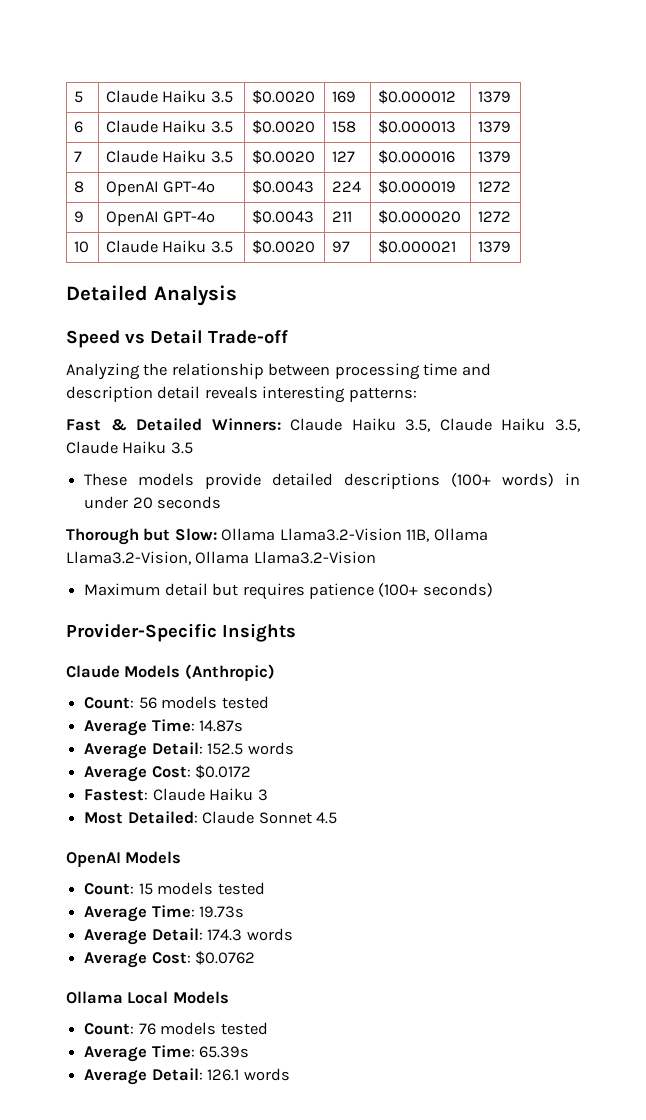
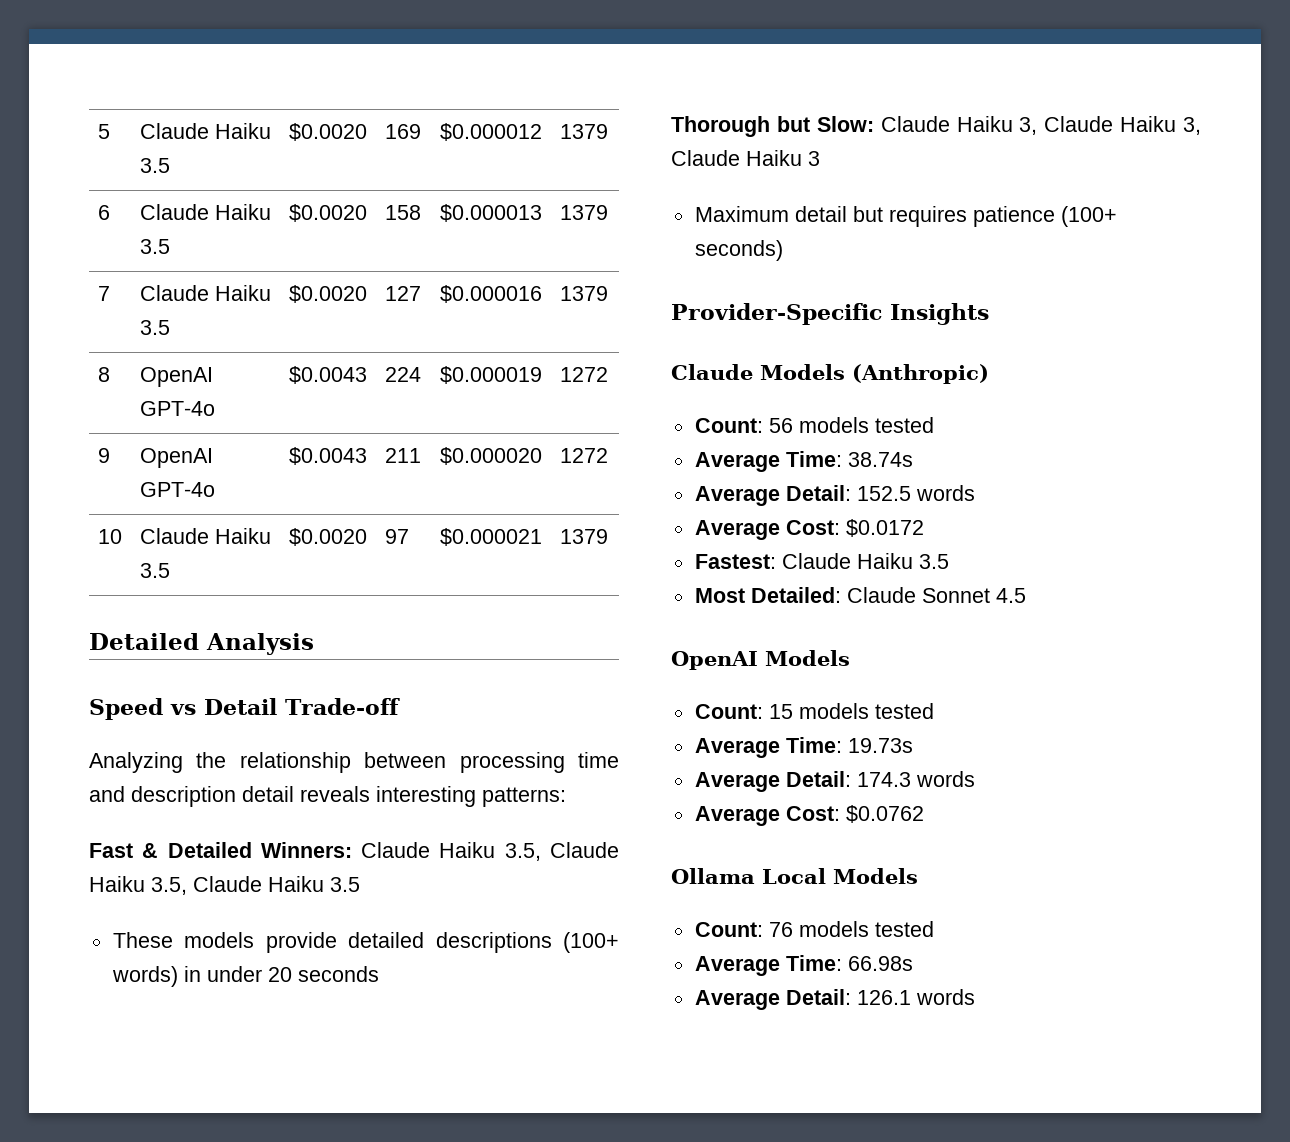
- Thorough but Slow: Ollama Llama3.2-Vision 11B, Ollama Llama3.2-Vision, Ollama Llama3.2-Vision
+ Thorough but Slow: Claude Haiku 3, Claude Haiku 3, Claude Haiku 3
- Average Time: 14.87s
+ Average Time: 38.74s
- Fastest: Claude Haiku 3
+ Fastest: Claude Haiku 3.5
- Average Time: 65.39s
+ Average Time: 66.98s

